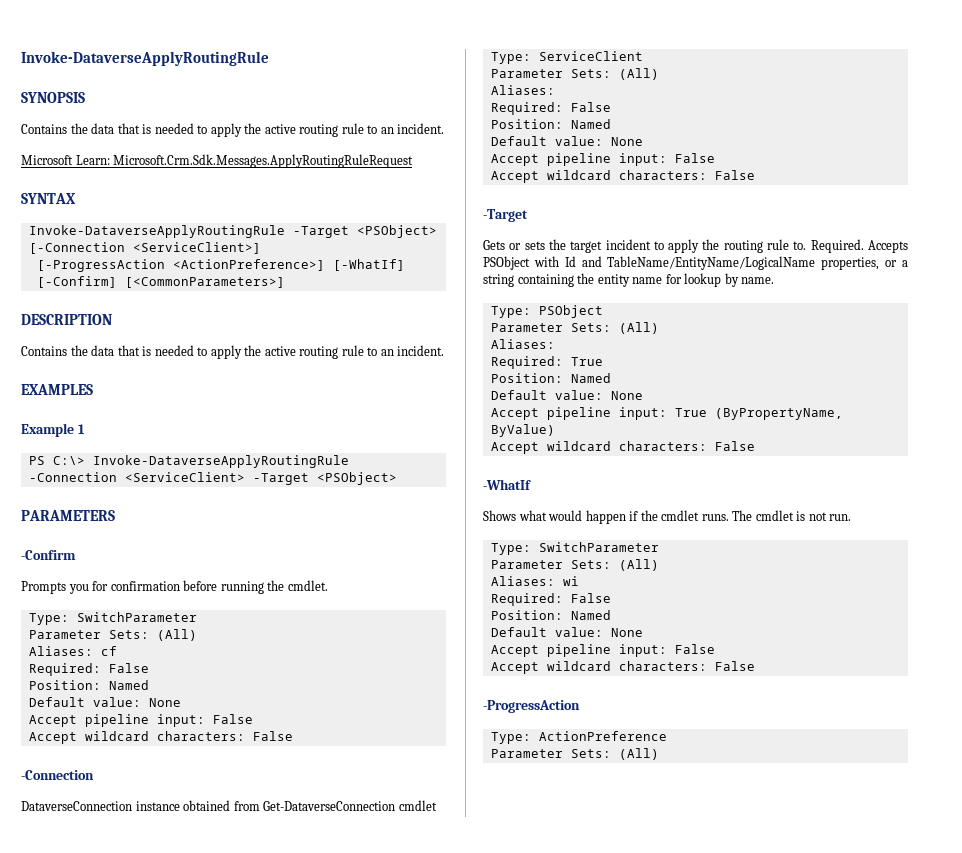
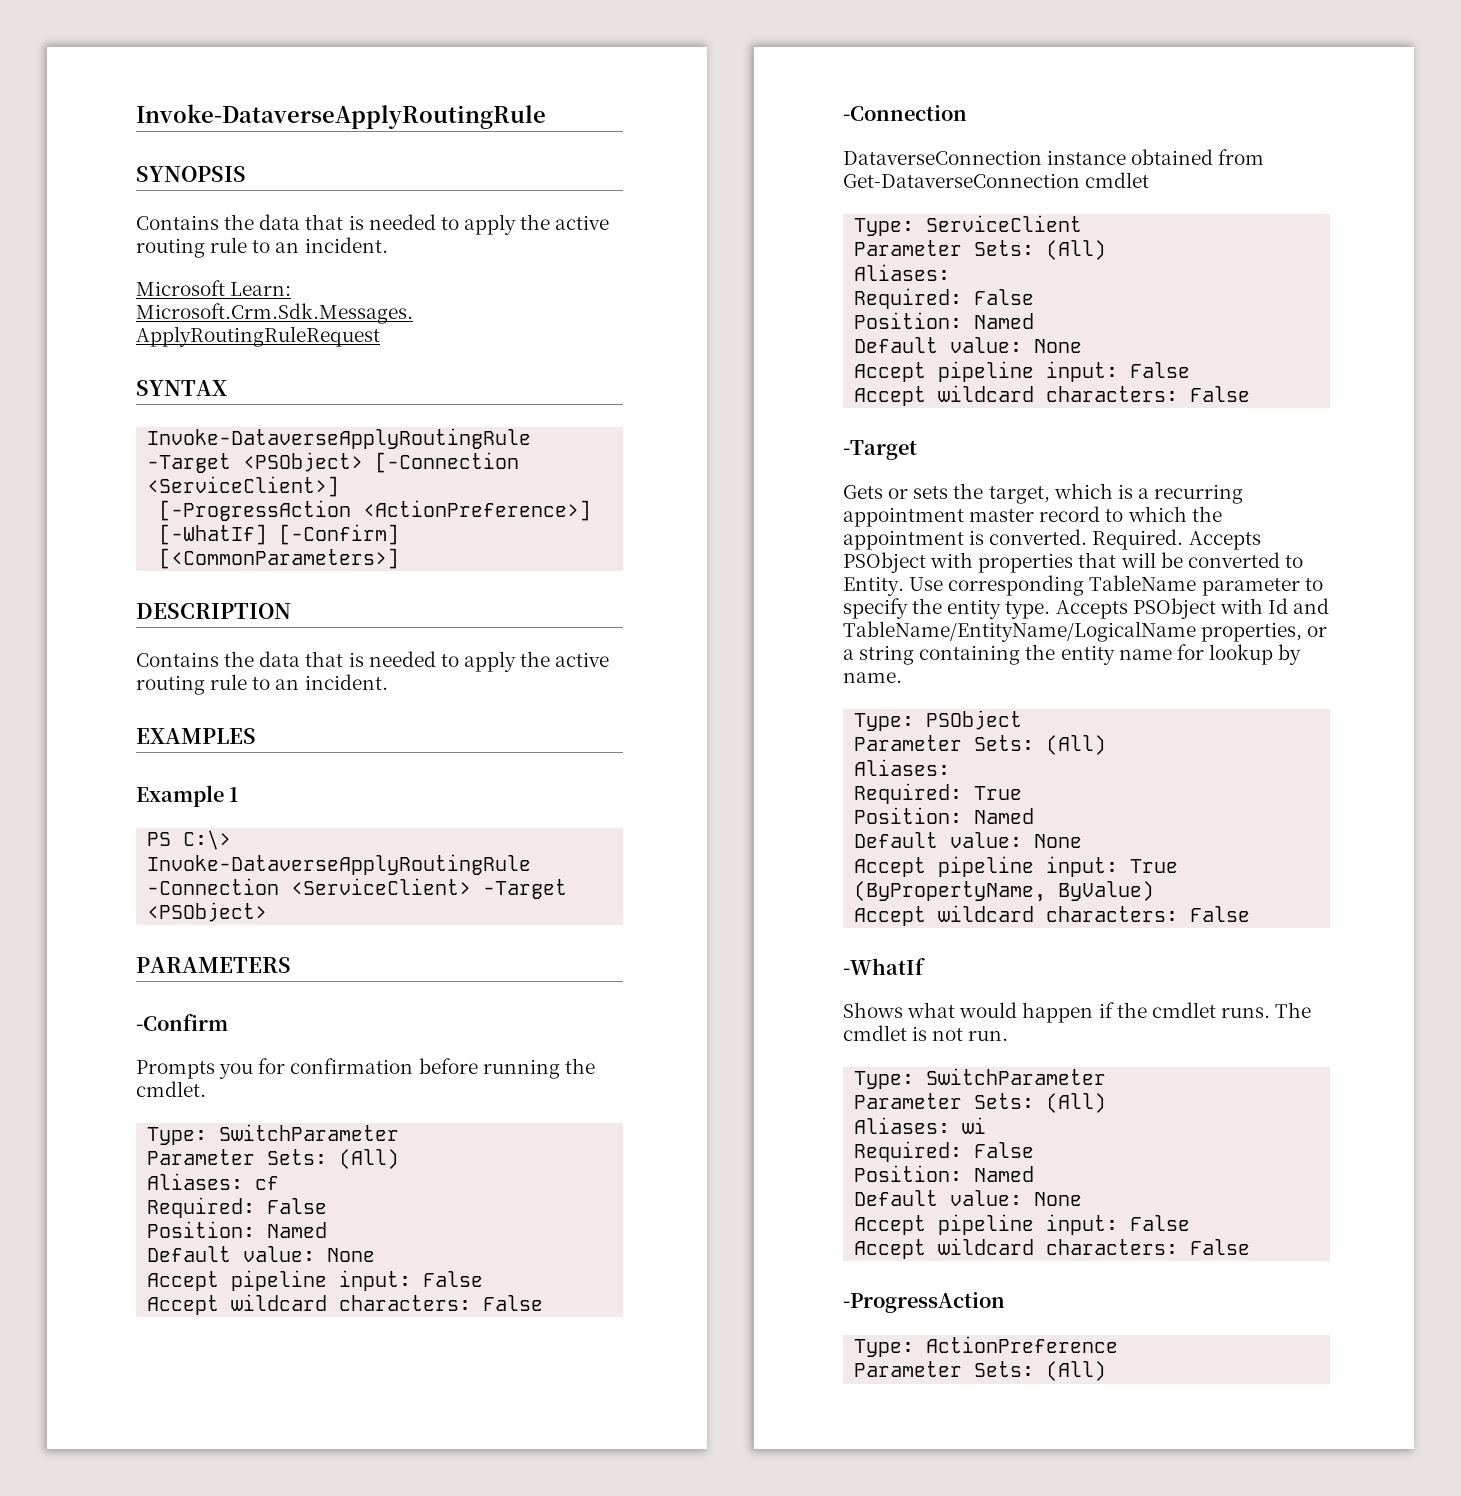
- Gets or sets the target incident to apply the routing rule to. Required.
+ Gets or sets the target, which is a recurring appointment master record to which the appointment is converted. Required. Accepts PSObject with properties that will be converted to Entity. Use corresponding TableName parameter to specify the entity type.

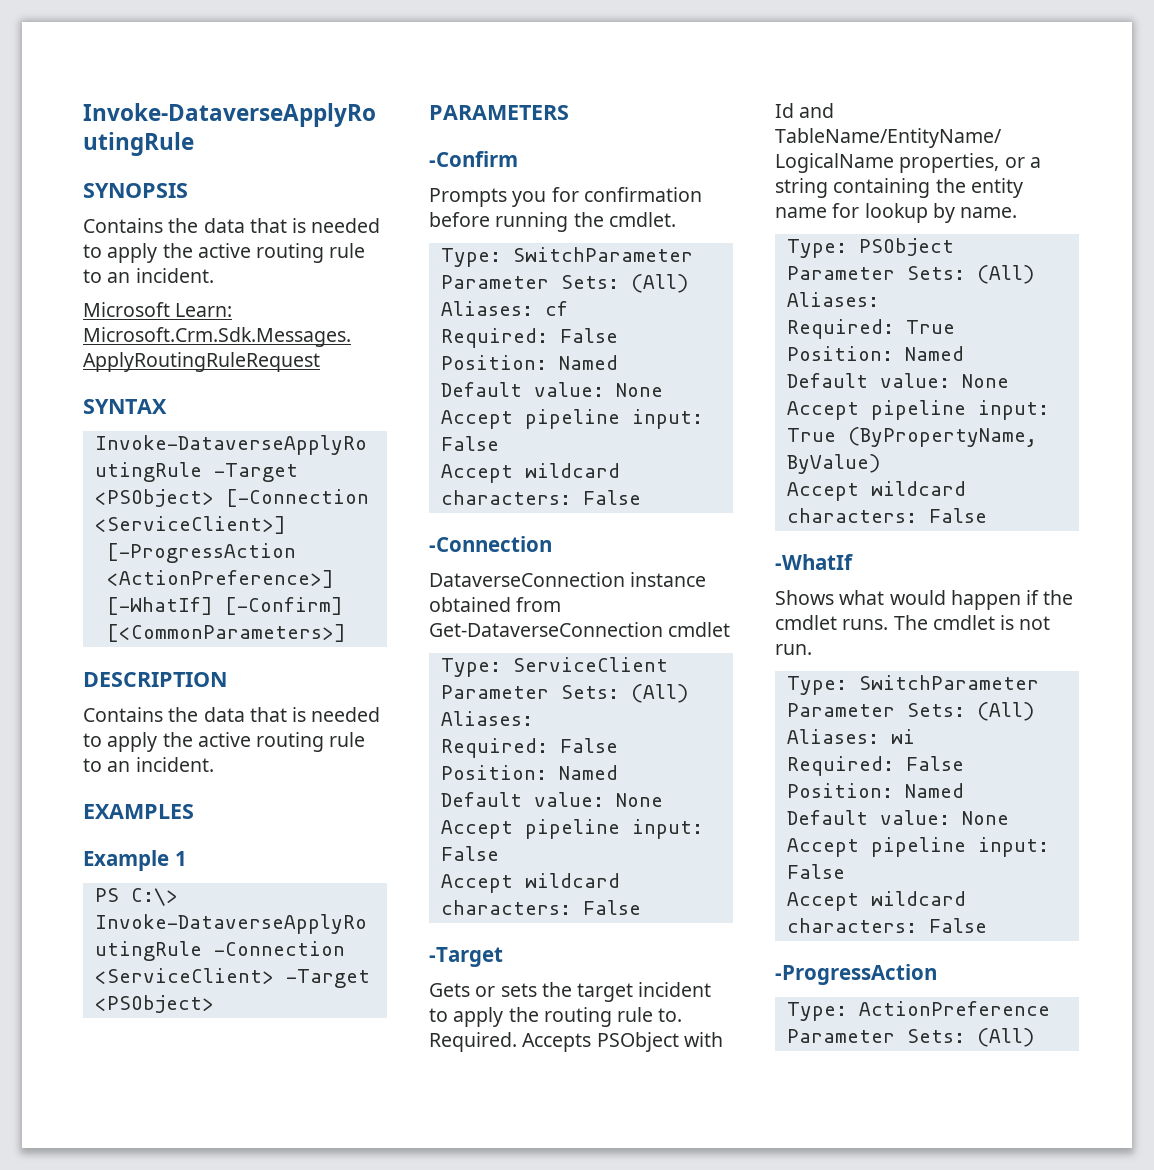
- Gets or sets the target, which is a recurring appointment master record to which the appointment is converted. Required. Accepts PSObject with properties that will be converted to Entity. Use corresponding TableName parameter to specify the entity type.
+ Gets or sets the target incident to apply the routing rule to. Required.

